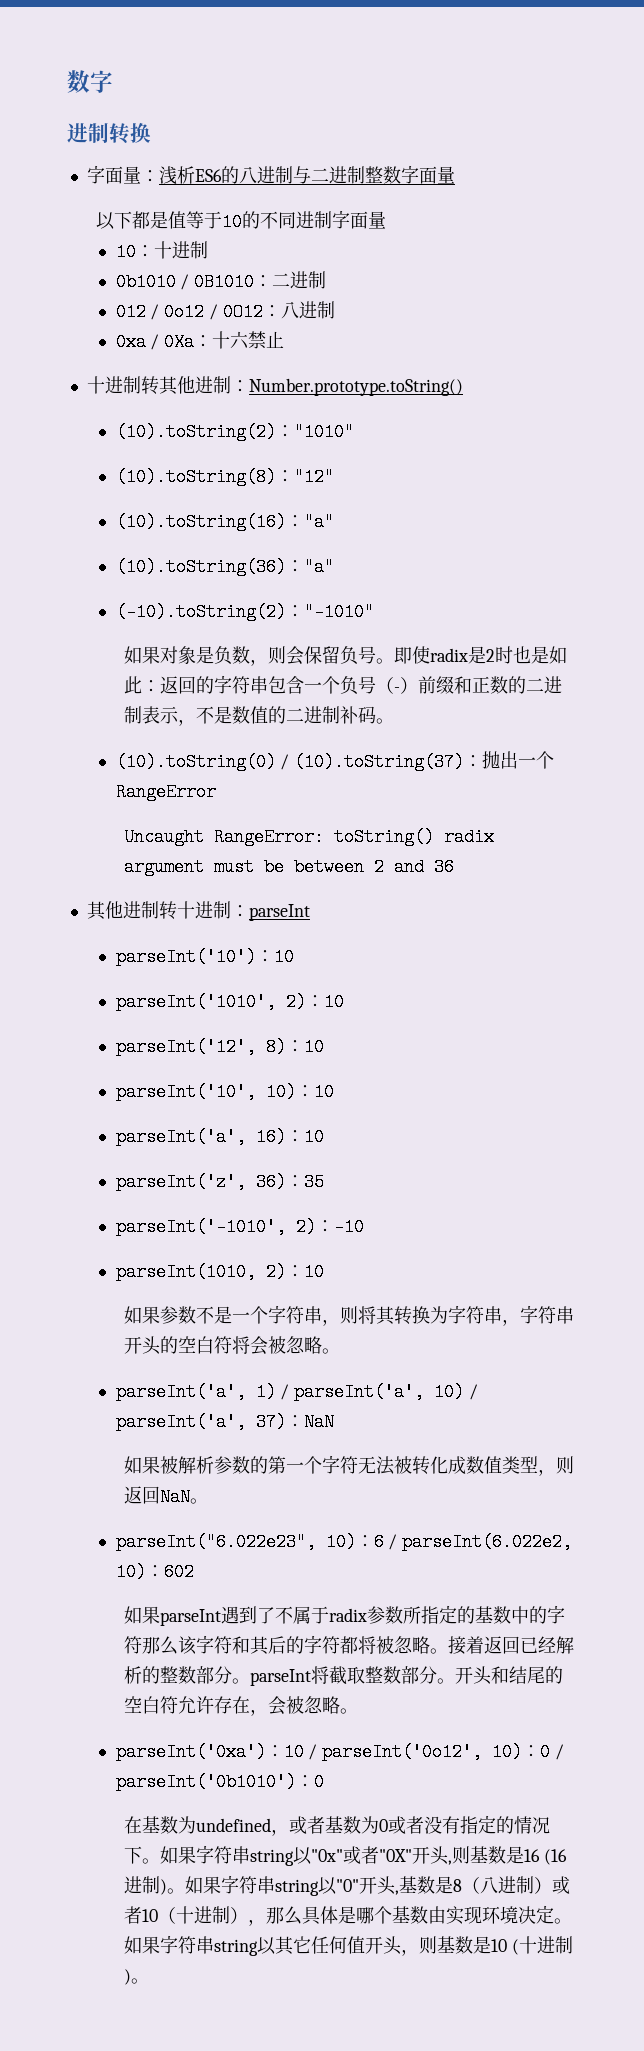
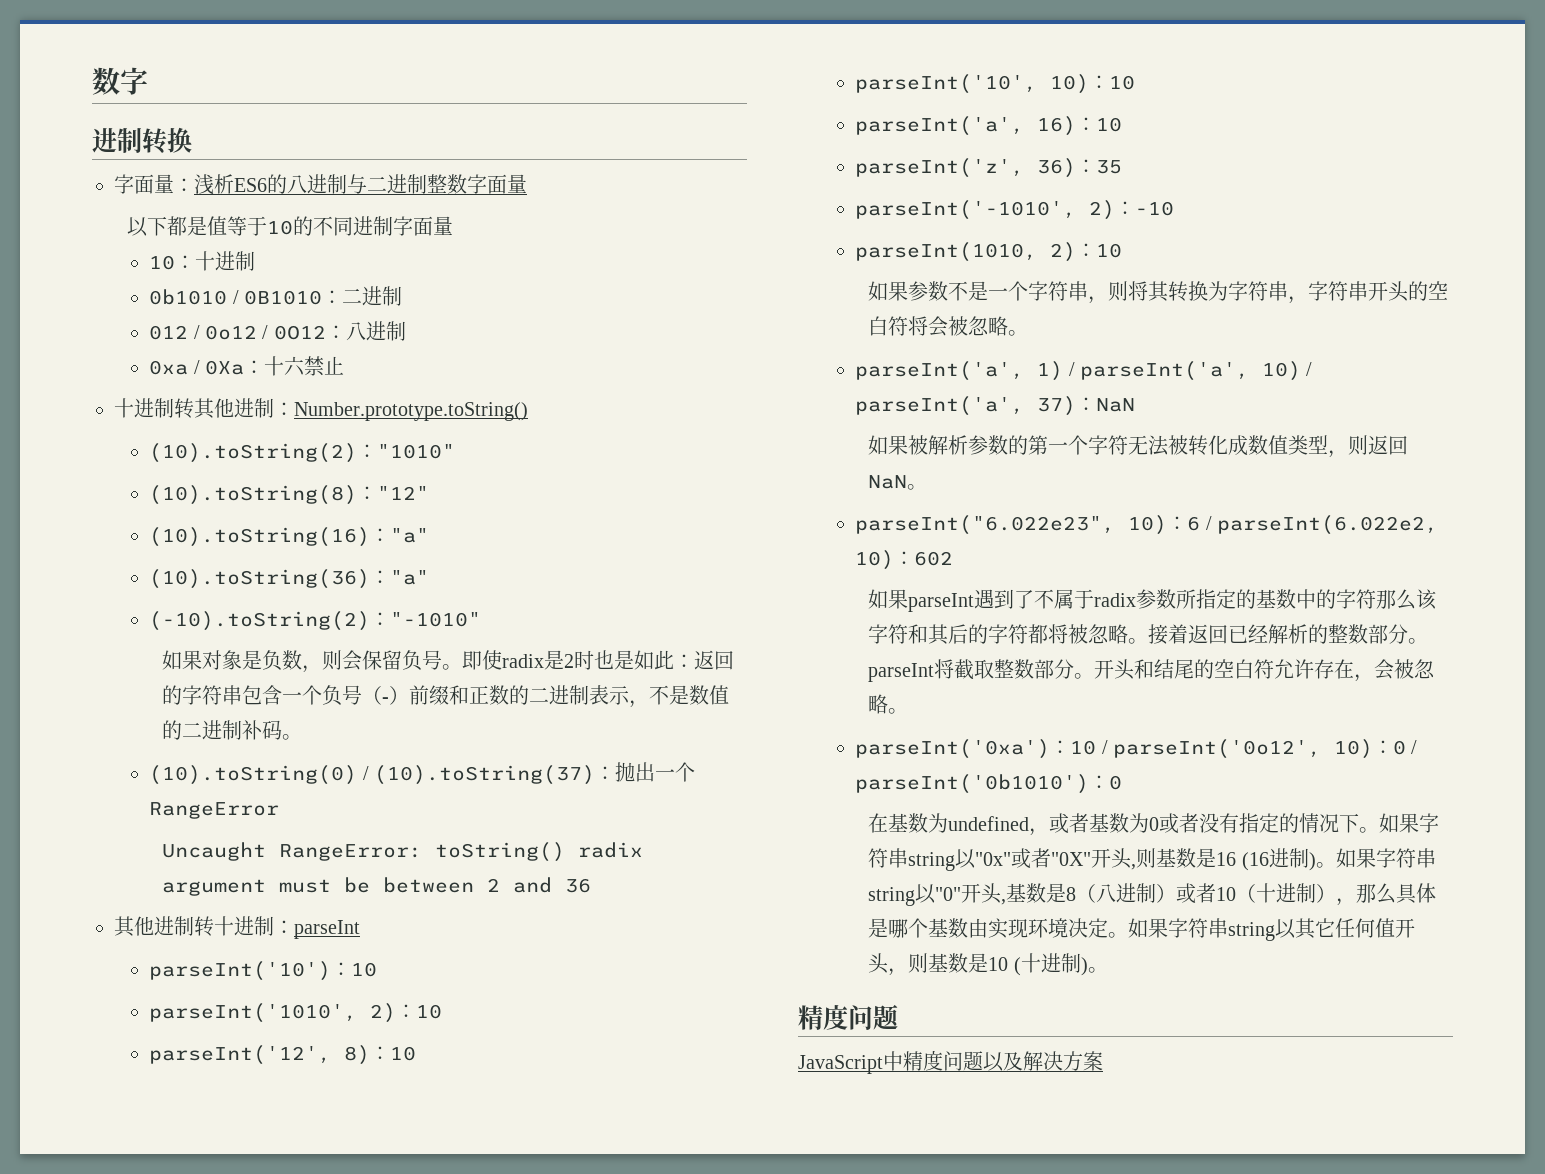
  如果字符串string以其它任何值开头，则基数是10 (十进制)。
+ 精度问题
+ JavaScript中精度问题以及解决方案

